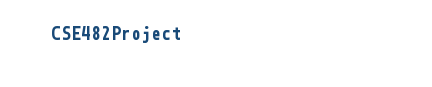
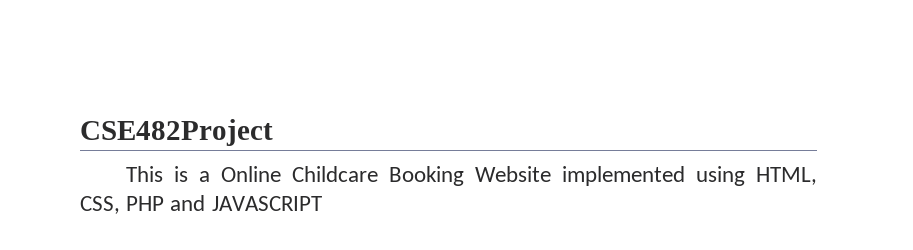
+ This is a Online Childcare Booking Website implemented using HTML, CSS, PHP and JAVASCRIPT

